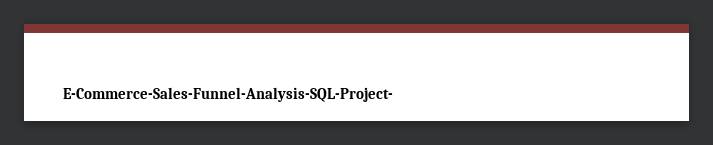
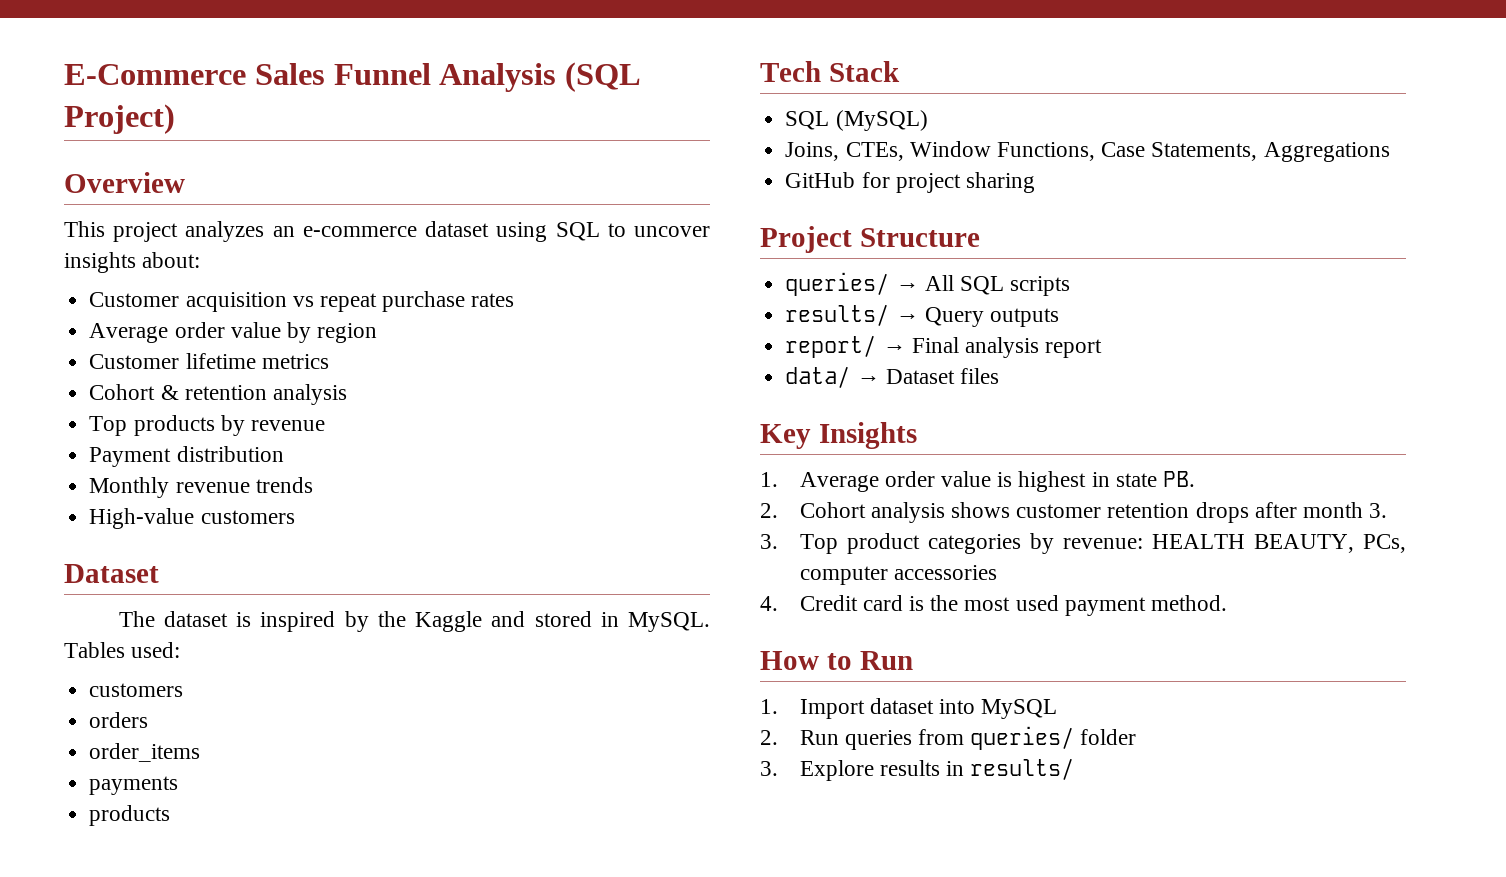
- E-Commerce-Sales-Funnel-Analysis-SQL-Project-
+ E-Commerce Sales Funnel Analysis (SQL Project)
+ Overview
+ This project analyzes an e-commerce dataset using SQL to uncover insights about:
+ Customer acquisition vs repeat purchase rates
+ Average order value by region
+ Customer lifetime metrics
+ Cohort & retention analysis
+ Top products by revenue
+ Payment distribution
+ Monthly revenue trends
+ High-value customers
+ Dataset
+ The dataset is inspired by the Kaggle and stored in MySQL. Tables used:
+ customers
+ orders
+ order_items
+ payments
+ products
+ Tech Stack
+ SQL (MySQL)
+ Joins, CTEs, Window Functions, Case Statements, Aggregations
+ GitHub for project sharing
+ Project Structure
+ queries/ → All SQL scripts
+ results/ → Query outputs
+ report/ → Final analysis report
+ data/ → Dataset files
+ Key Insights
+ 1. Average order value is highest in state PB.
+ 2. Cohort analysis shows customer retention drops after month 3.
+ 3. Top product categories by revenue: HEALTH BEAUTY, PCs, computer accessories
+ 4. Credit card is the most used payment method.
+ How to Run
+ 1. Import dataset into MySQL
+ 2. Run queries from queries/ folder
+ 3. Explore results in results/

